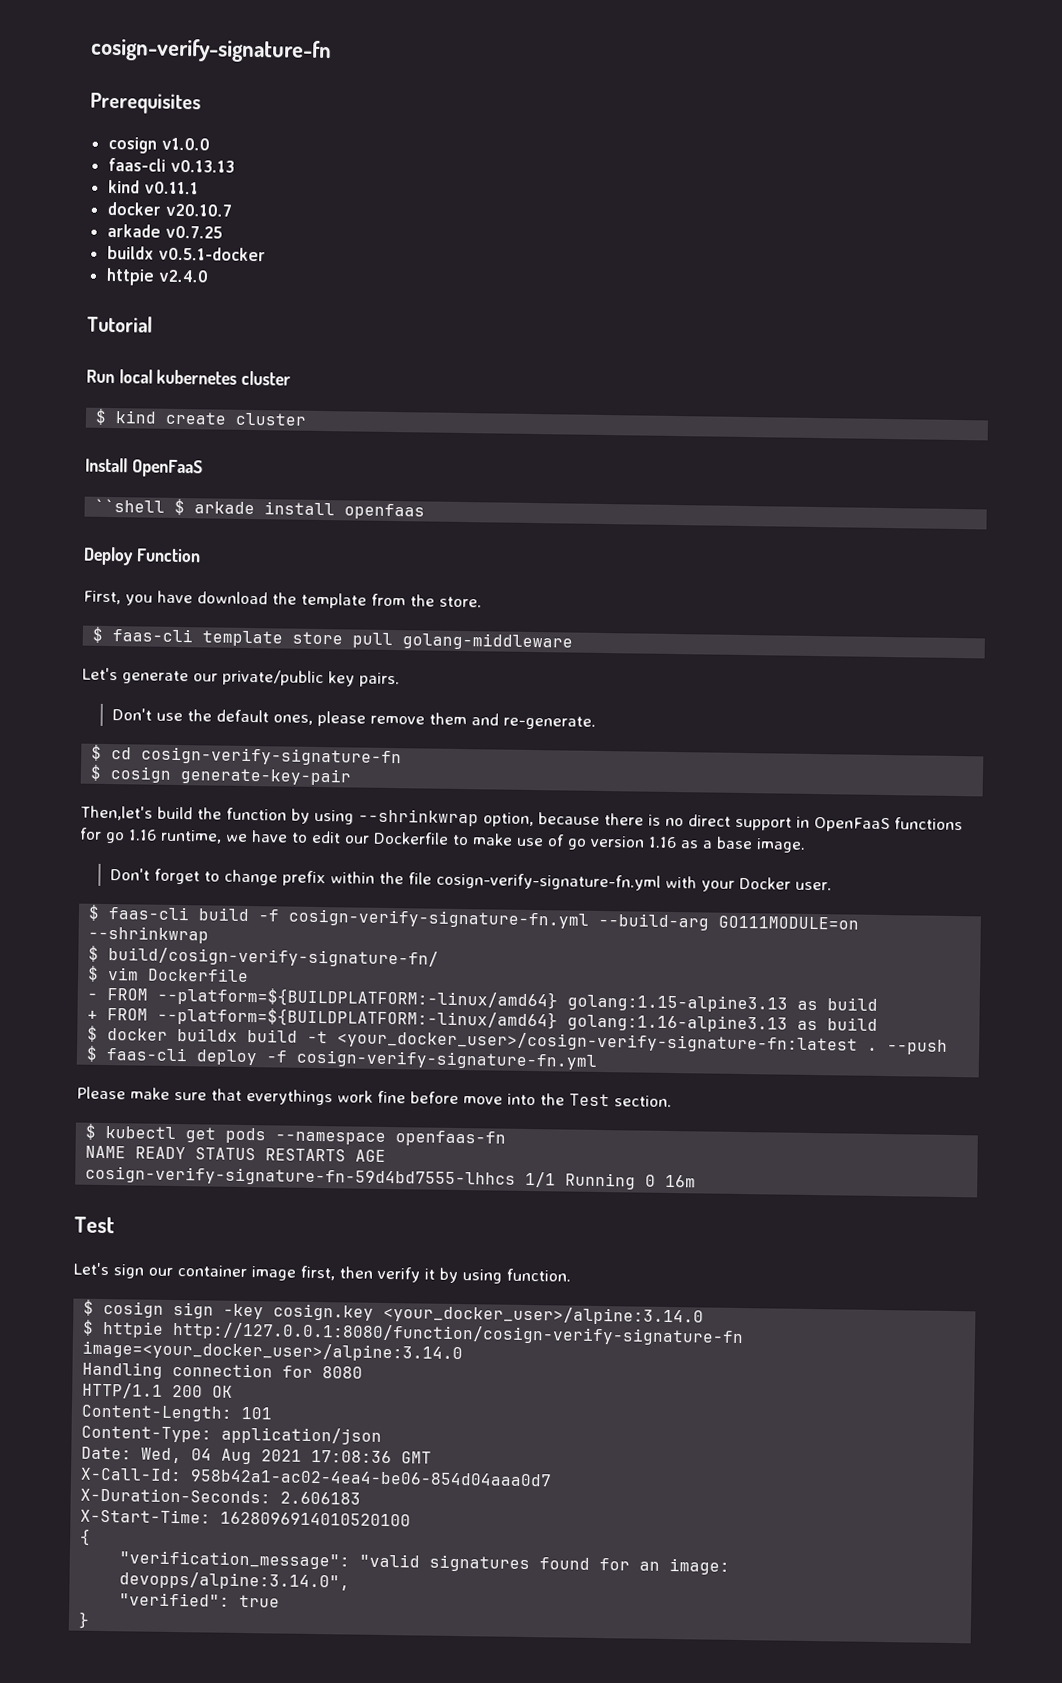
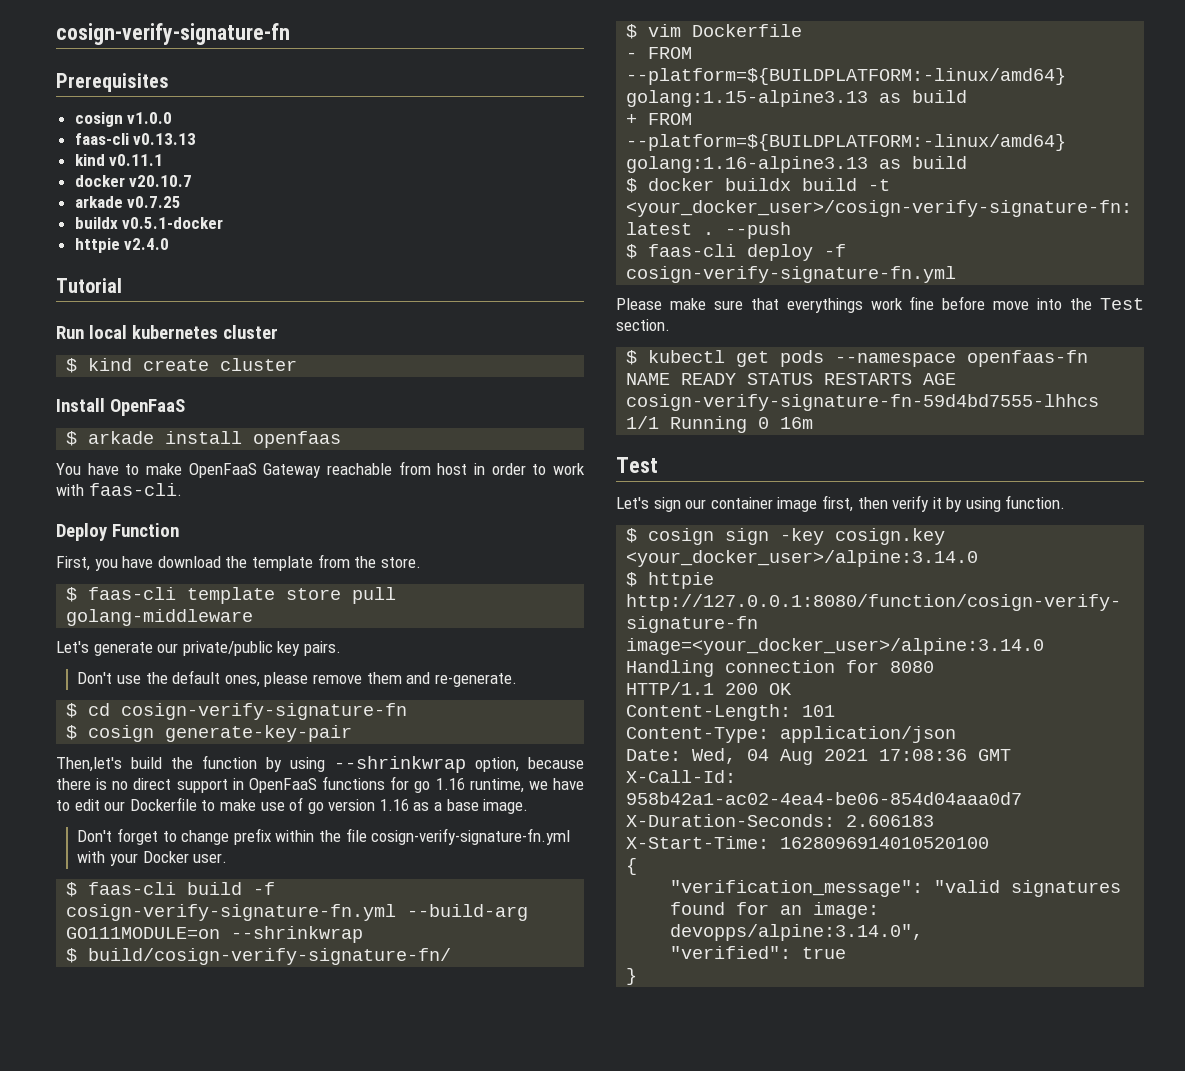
- ``shell $ arkade install openfaas
+ $ arkade install openfaas
+ You have to make OpenFaaS Gateway reachable from host in order to work with faas-cli.

